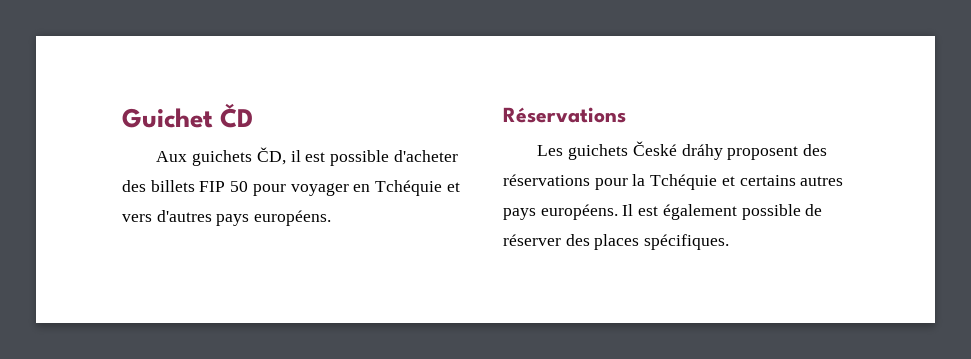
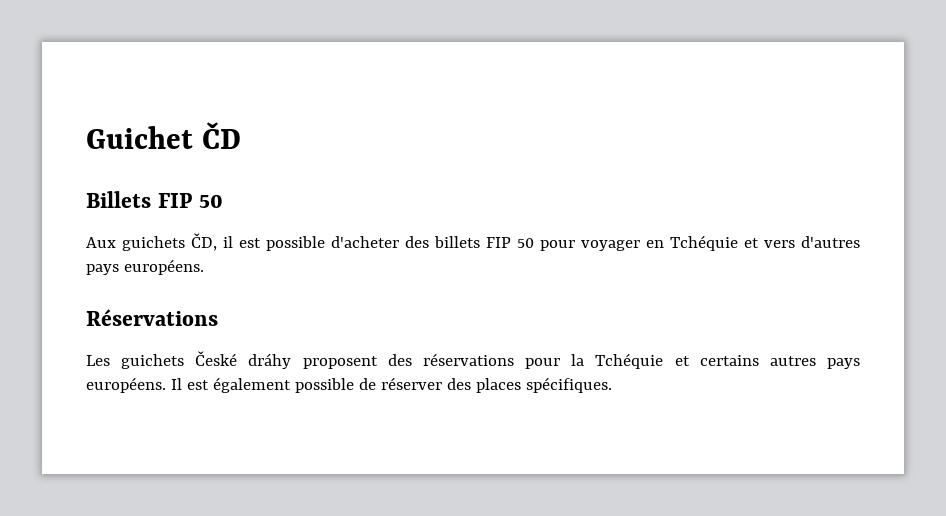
+ Billets FIP 50

